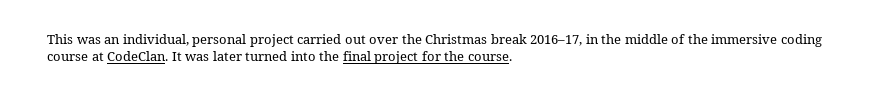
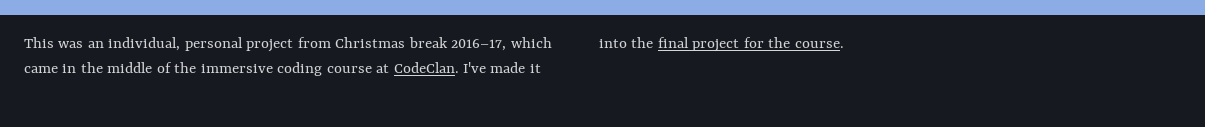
- This was an individual, personal project carried out over the Christmas break 2016–17, in the middle of the immersive coding course at CodeClan.
+ This was an individual, personal project from Christmas break 2016–17, which came in the middle of the immersive coding course at CodeClan.
- It was later turned into the final project for the course.
+ I've made it into the final project for the course.

